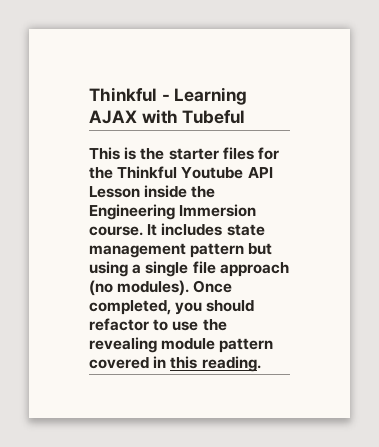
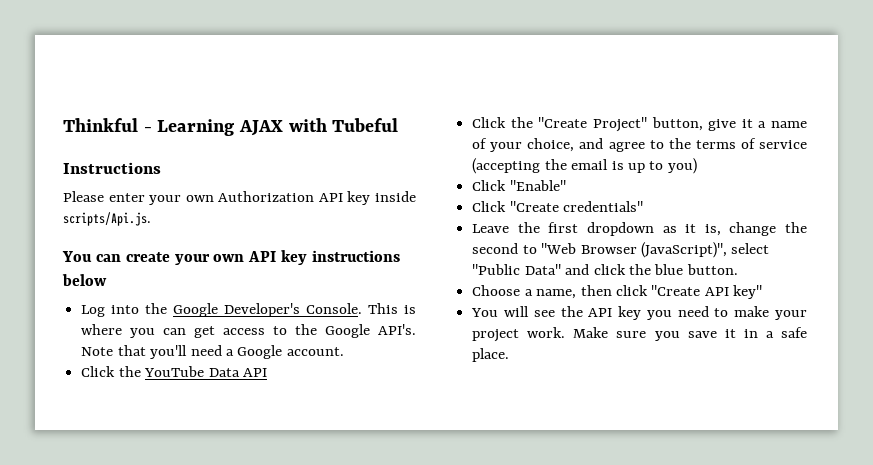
- This is the starter files for the Thinkful Youtube API Lesson inside the Engineering Immersion course. It includes state management pattern but using a single file approach (no modules). Once completed, you should refactor to use the revealing module pattern covered in this reading.
+ Instructions
+ Please enter your own Authorization API key inside scripts/Api.js.
+ You can create your own API key instructions below
+ Log into the Google Developer's Console. This is where you can get access to the Google API's. Note that you'll need a Google account.
+ Click the YouTube Data API
+ Click the "Create Project" button, give it a name of your choice, and agree to the terms of service (accepting the email is up to you)
+ Click "Enable"
+ Click "Create credentials"
+ Leave the first dropdown as it is, change the second to "Web Browser (JavaScript)", select "Public Data" and click the blue button.
+ Choose a name, then click "Create API key"
+ You will see the API key you need to make your project work. Make sure you save it in a safe place.

